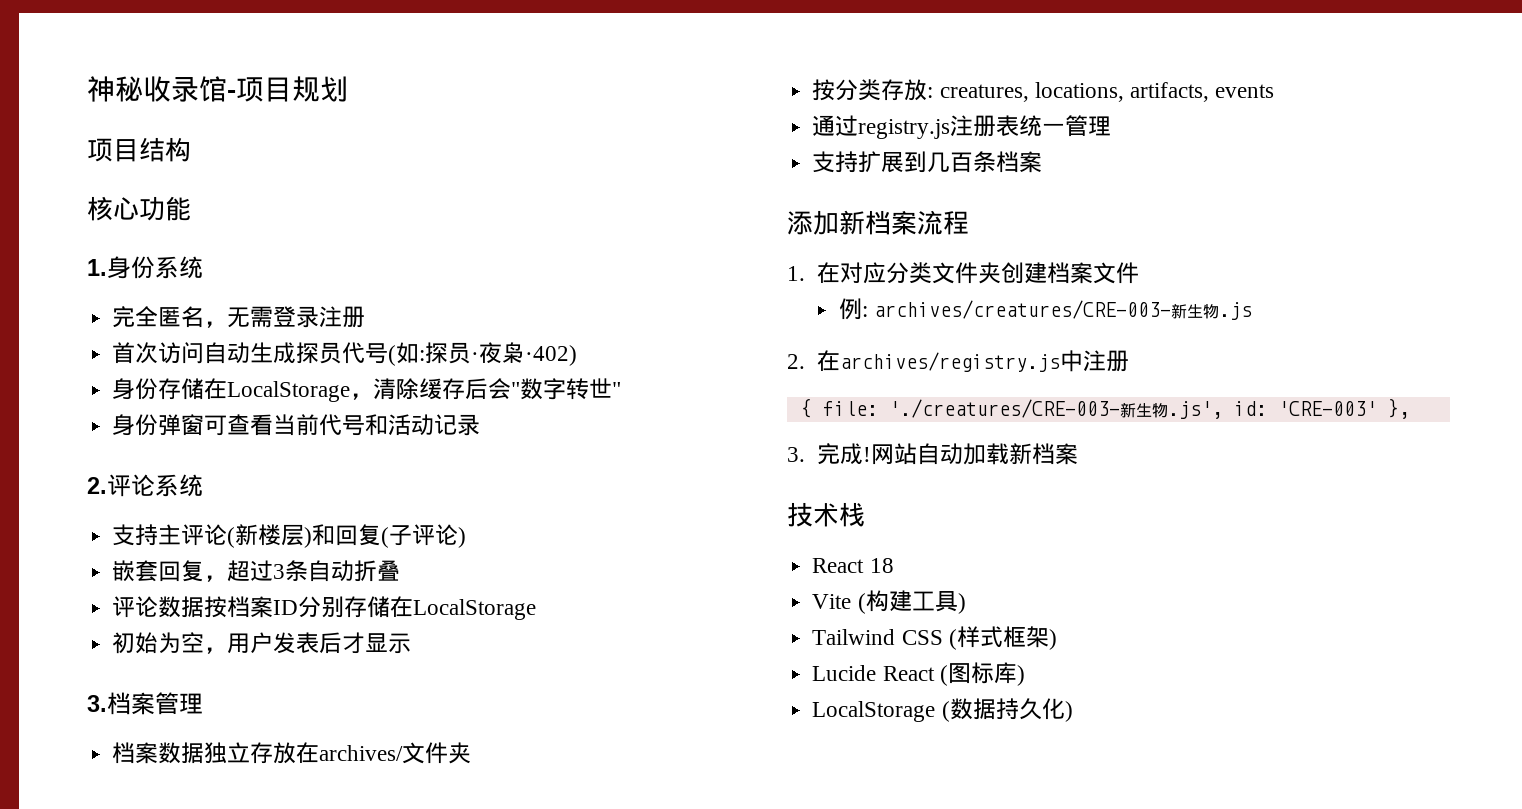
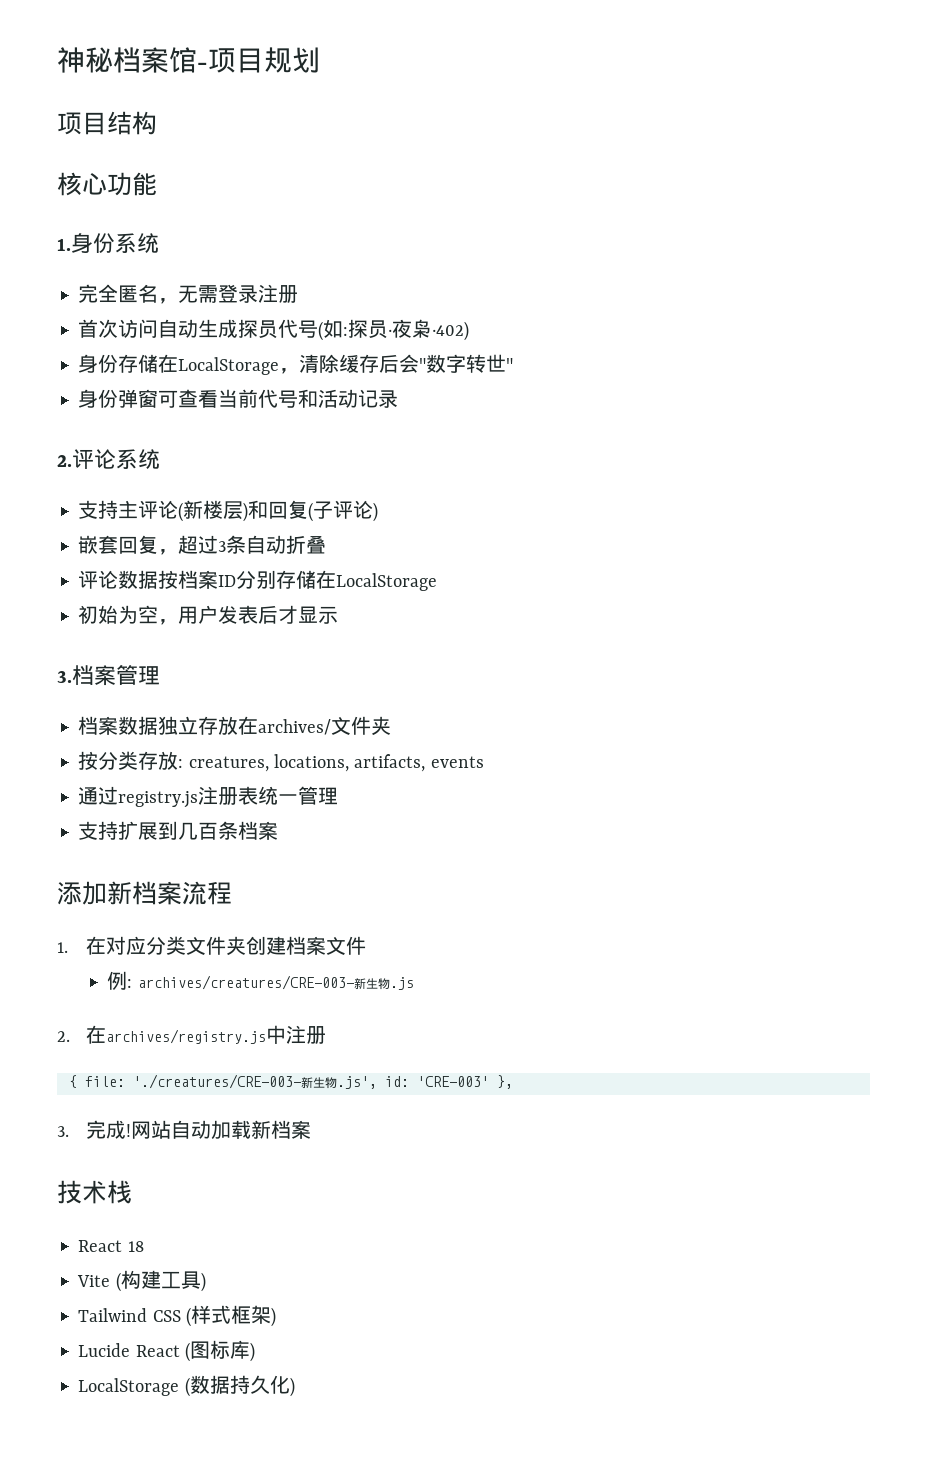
- 神秘收录馆-项目规划
+ 神秘档案馆-项目规划

